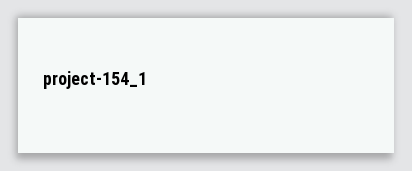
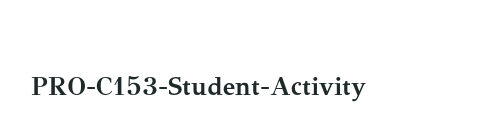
- project-154_1
+ PRO-C153-Student-Activity

